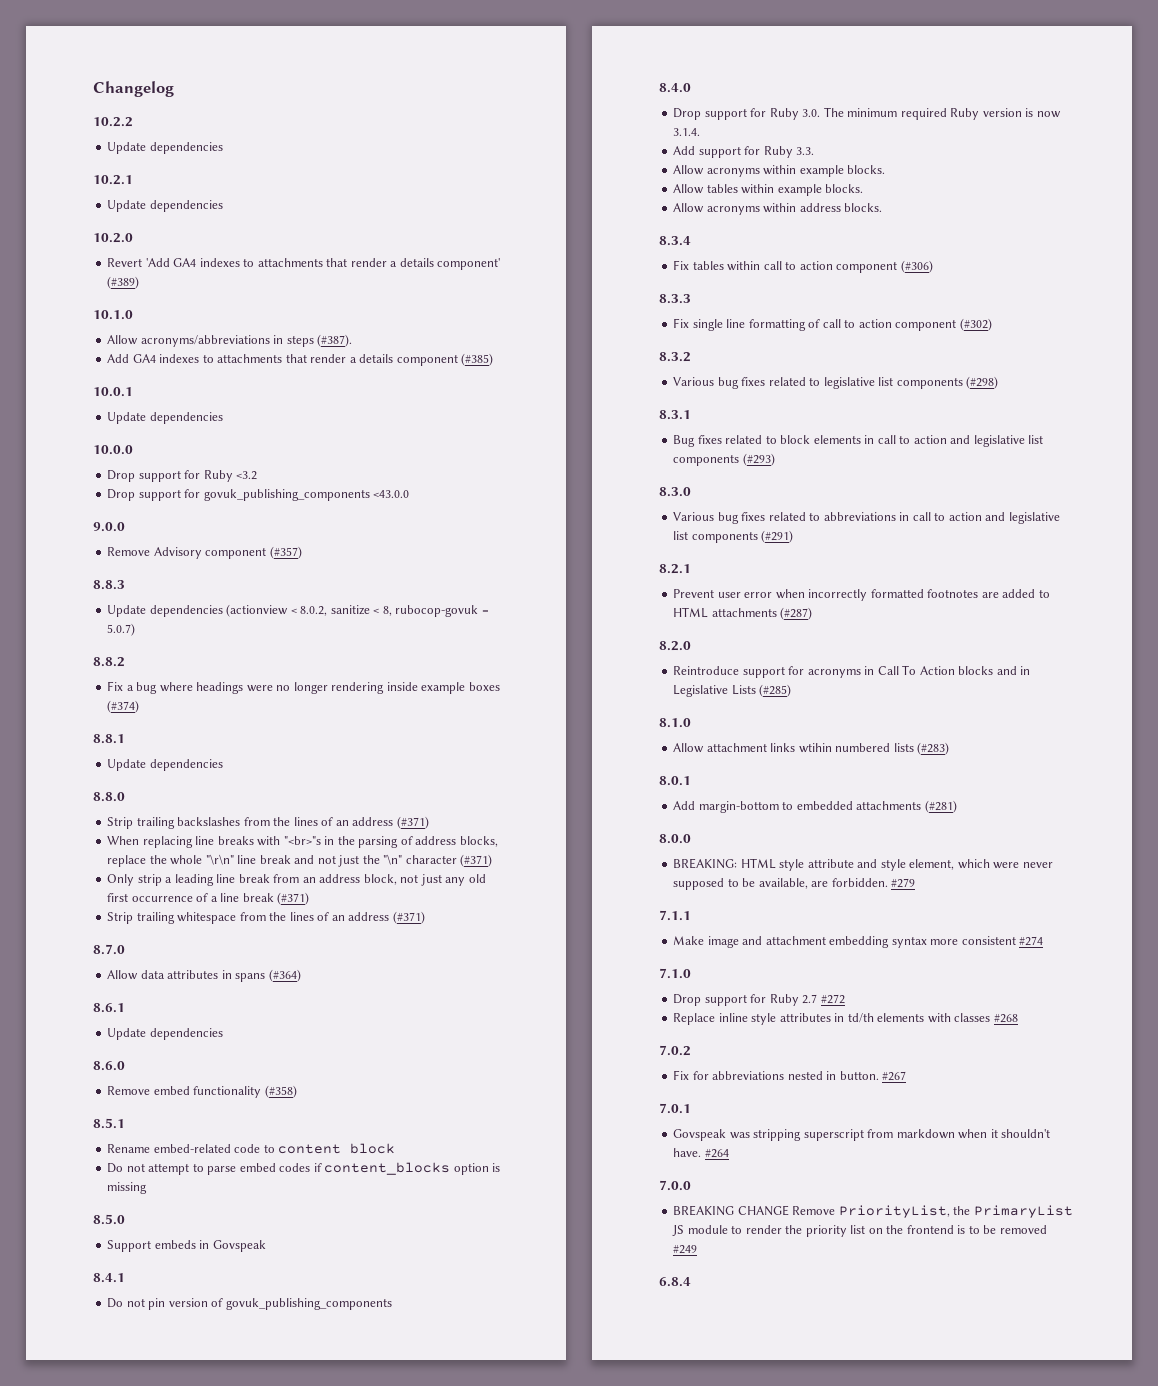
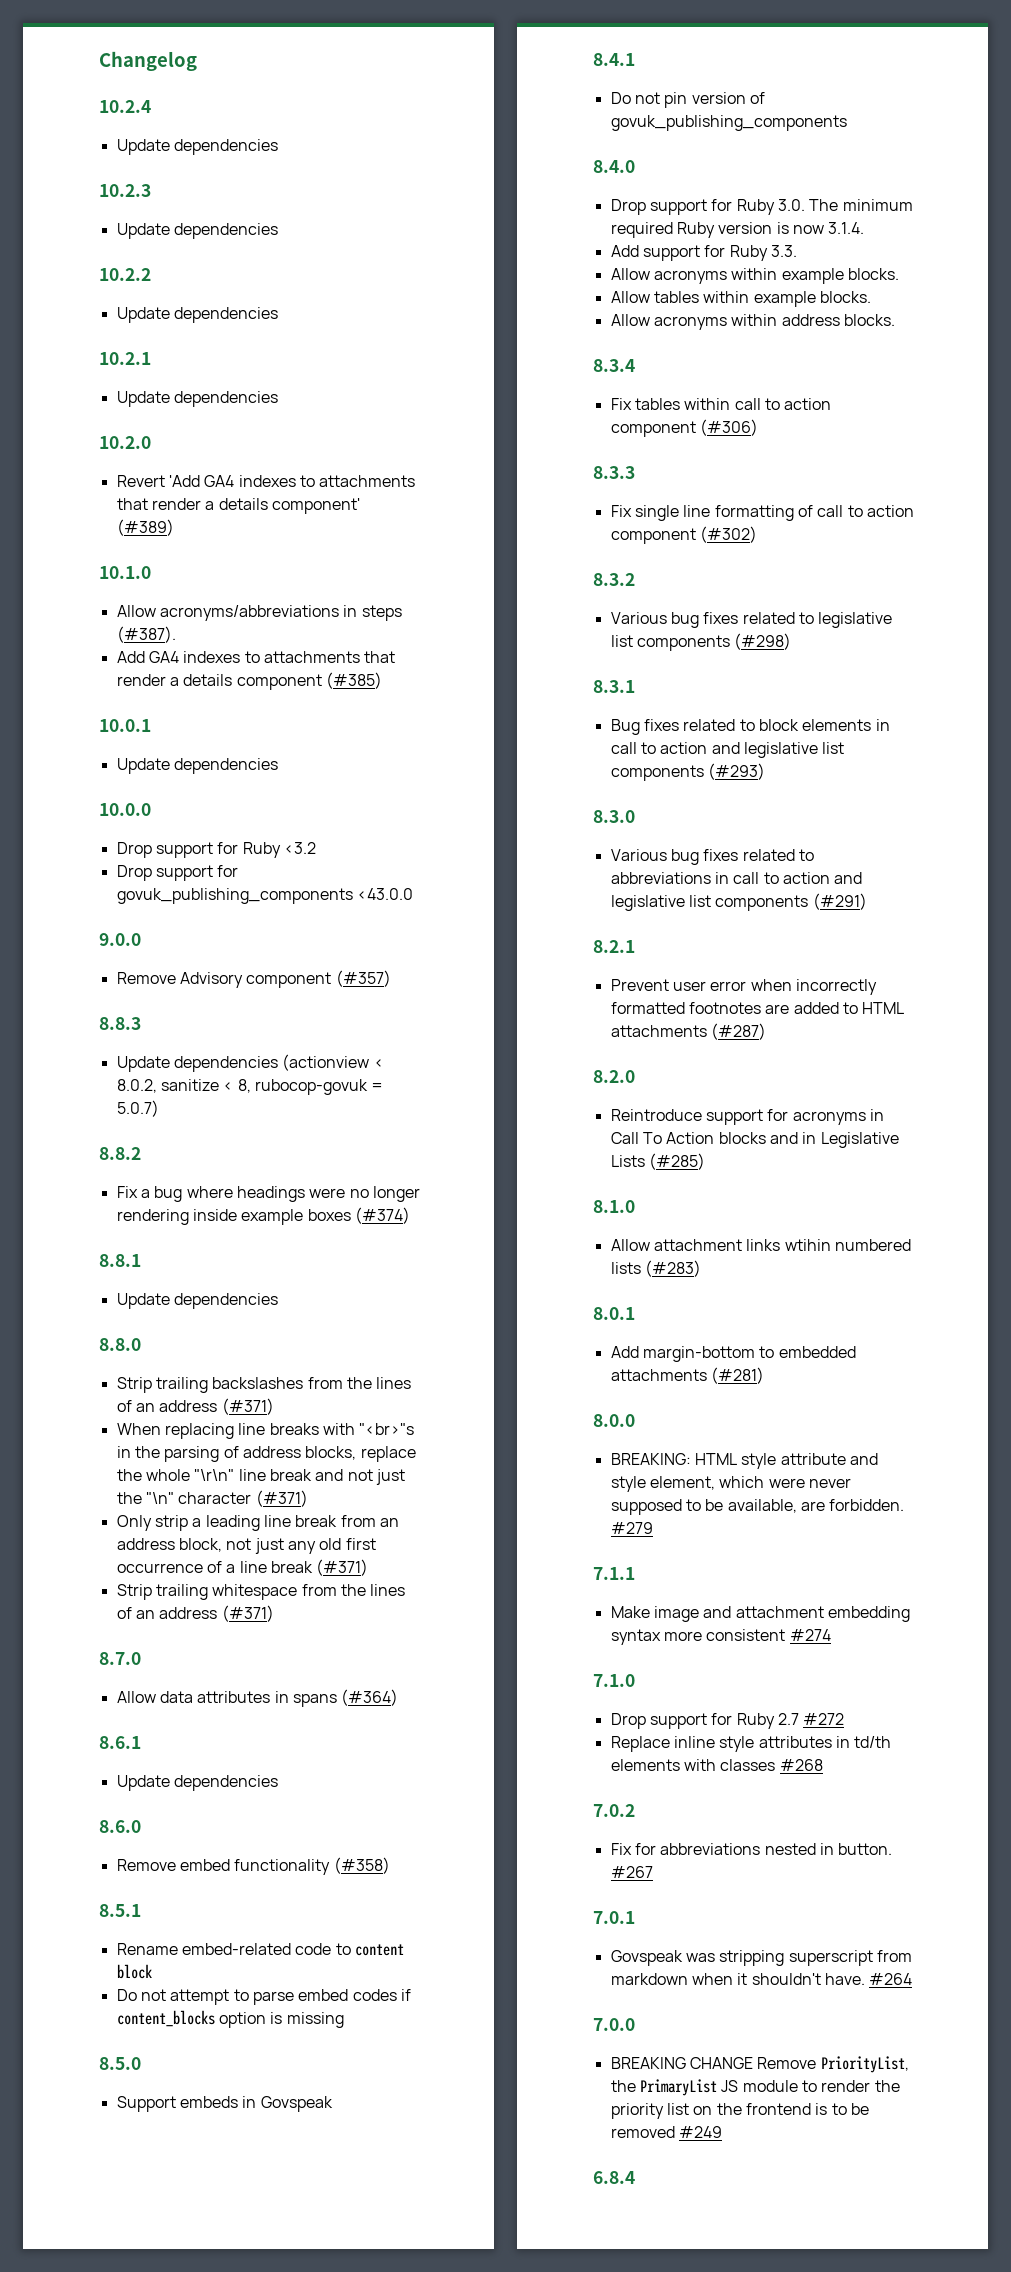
+ 10.2.4
+ Update dependencies
+ 10.2.3
+ Update dependencies

